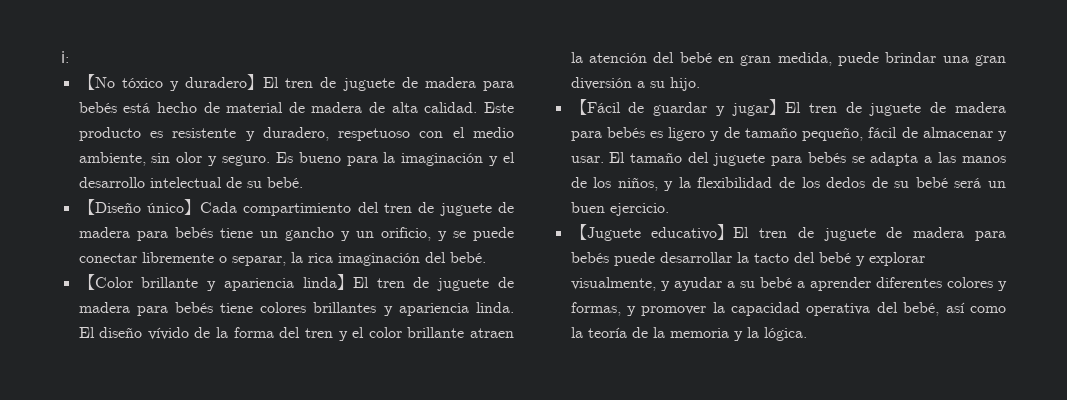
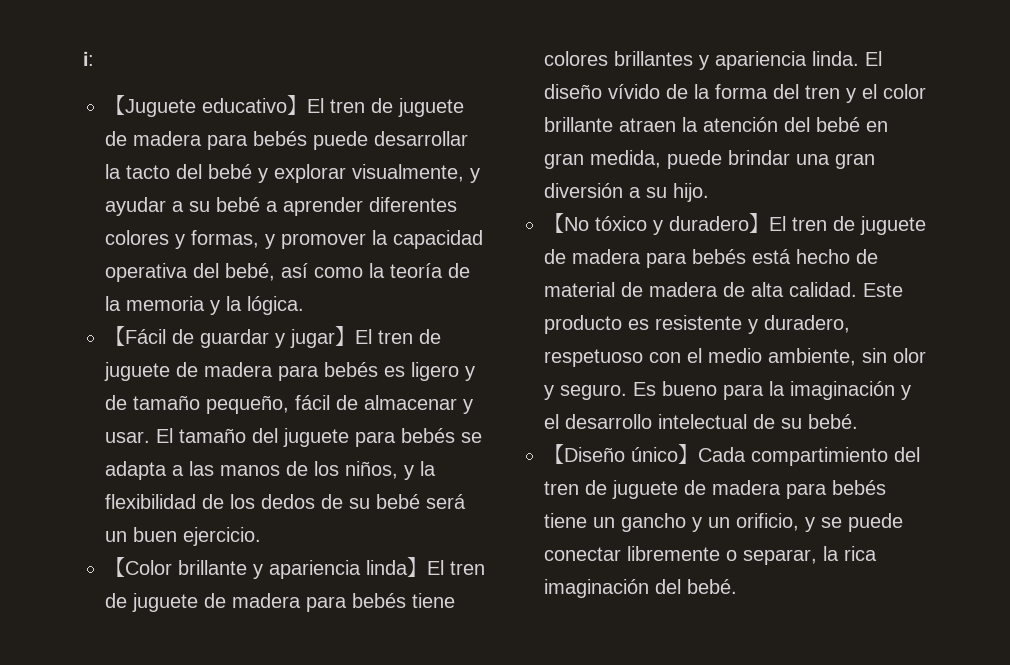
+ 【Juguete educativo】El tren de juguete de madera para bebés puede desarrollar la tacto del bebé y explorar visualmente, y ayudar a su bebé a aprender diferentes colores y formas, y promover la capacidad operativa del bebé, así como la teoría de la memoria y la lógica.
+ 【Fácil de guardar y jugar】El tren de juguete de madera para bebés es ligero y de tamaño pequeño, fácil de almacenar y usar. El tamaño del juguete para bebés se adapta a las manos de los niños, y la flexibilidad de los dedos de su bebé será un buen ejercicio.
+ 【Color brillante y apariencia linda】El tren de juguete de madera para bebés tiene colores brillantes y apariencia linda. El diseño vívido de la forma del tren y el color brillante atraen la atención del bebé en gran medida, puede brindar una gran diversión a su hijo.
- 【Color brillante y apariencia linda】El tren de juguete de madera para bebés tiene colores brillantes y apariencia linda. El diseño vívido de la forma del tren y el color brillante atraen la atención del bebé en gran medida, puede brindar una gran diversión a su hijo.
- 【Fácil de guardar y jugar】El tren de juguete de madera para bebés es ligero y de tamaño pequeño, fácil de almacenar y usar. El tamaño del juguete para bebés se adapta a las manos de los niños, y la flexibilidad de los dedos de su bebé será un buen ejercicio.
- 【Juguete educativo】El tren de juguete de madera para bebés puede desarrollar la tacto del bebé y explorar visualmente, y ayudar a su bebé a aprender diferentes colores y formas, y promover la capacidad operativa del bebé, así como la teoría de la memoria y la lógica.

